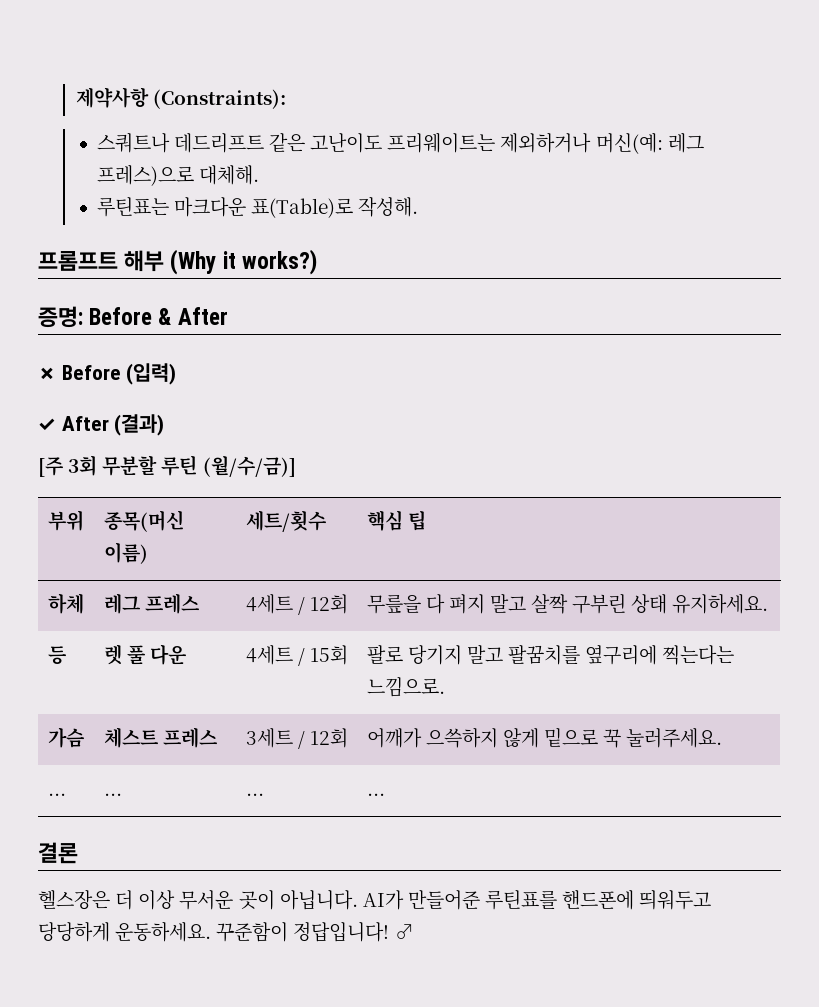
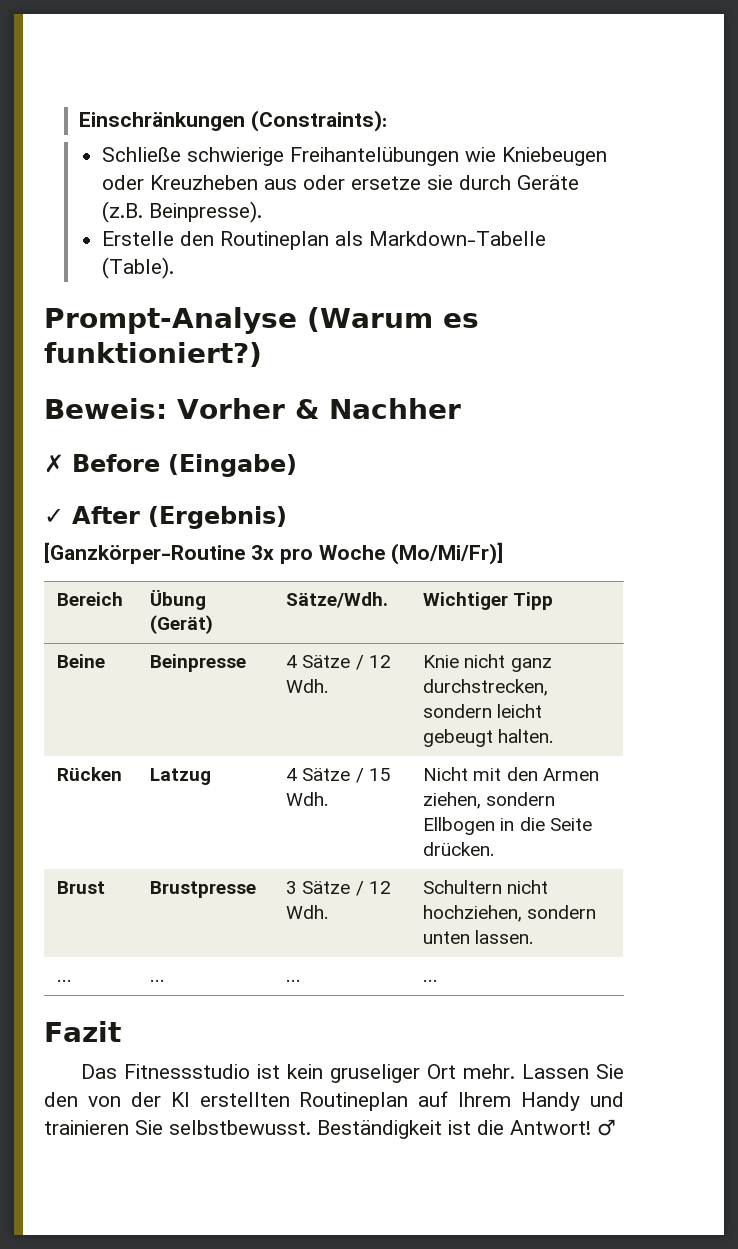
- 제약사항 (Constraints):
+ Einschränkungen (Constraints):
- 스쿼트나 데드리프트 같은 고난이도 프리웨이트는 제외하거나 머신(예: 레그 프레스)으로 대체해.
- 루틴표는 마크다운 표(Table)로 작성해.
- 프롬프트 해부 (Why it works?)
- 증명: Before & After
+ Schließe schwierige Freihantelübungen wie Kniebeugen oder Kreuzheben aus oder ersetze sie durch Geräte (z.B. Beinpresse).
+ Erstelle den Routineplan als Markdown-Tabelle (Table).
+ Prompt-Analyse (Warum es funktioniert?)
+ Beweis: Vorher & Nachher
- ✗ Before (입력)
+ ✗ Before (Eingabe)
- ✓ After (결과)
- [주 3회 무분할 루틴 (월/수/금)]
- 부위 | 종목(머신 이름) | 세트/횟수 | 핵심 팁
- 하체 | 레그 프레스 | 4세트 / 12회 | 무릎을 다 펴지 말고 살짝 구부린 상태 유지하세요.
- 등 | 렛 풀 다운 | 4세트 / 15회 | 팔로 당기지 말고 팔꿈치를 옆구리에 찍는다는 느낌으로.
- 가슴 | 체스트 프레스 | 3세트 / 12회 | 어깨가 으쓱하지 않게 밑으로 꾹 눌러주세요.
+ ✓ After (Ergebnis)
+ [Ganzkörper-Routine 3x pro Woche (Mo/Mi/Fr)]
+ Bereich | Übung (Gerät) | Sätze/Wdh. | Wichtiger Tipp
+ Beine | Beinpresse | 4 Sätze / 12 Wdh. | Knie nicht ganz durchstrecken, sondern leicht gebeugt halten.
+ Rücken | Latzug | 4 Sätze / 15 Wdh. | Nicht mit den Armen ziehen, sondern Ellbogen in die Seite drücken.
+ Brust | Brustpresse | 3 Sätze / 12 Wdh. | Schultern nicht hochziehen, sondern unten lassen.
  ... | ... | ... | ...
- 결론
- 헬스장은 더 이상 무서운 곳이 아닙니다. AI가 만들어준 루틴표를 핸드폰에 띄워두고 당당하게 운동하세요. 꾸준함이 정답입니다!
+ Fazit
+ Das Fitnessstudio ist kein gruseliger Ort mehr. Lassen Sie den von der KI erstellten Routineplan auf Ihrem Handy und trainieren Sie selbstbewusst. Beständigkeit ist die Antwort!

